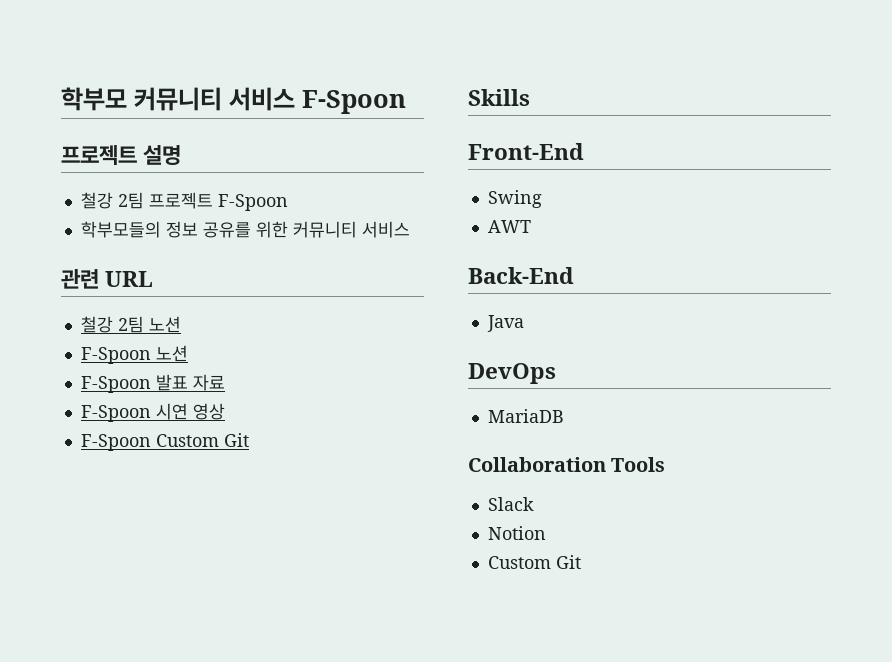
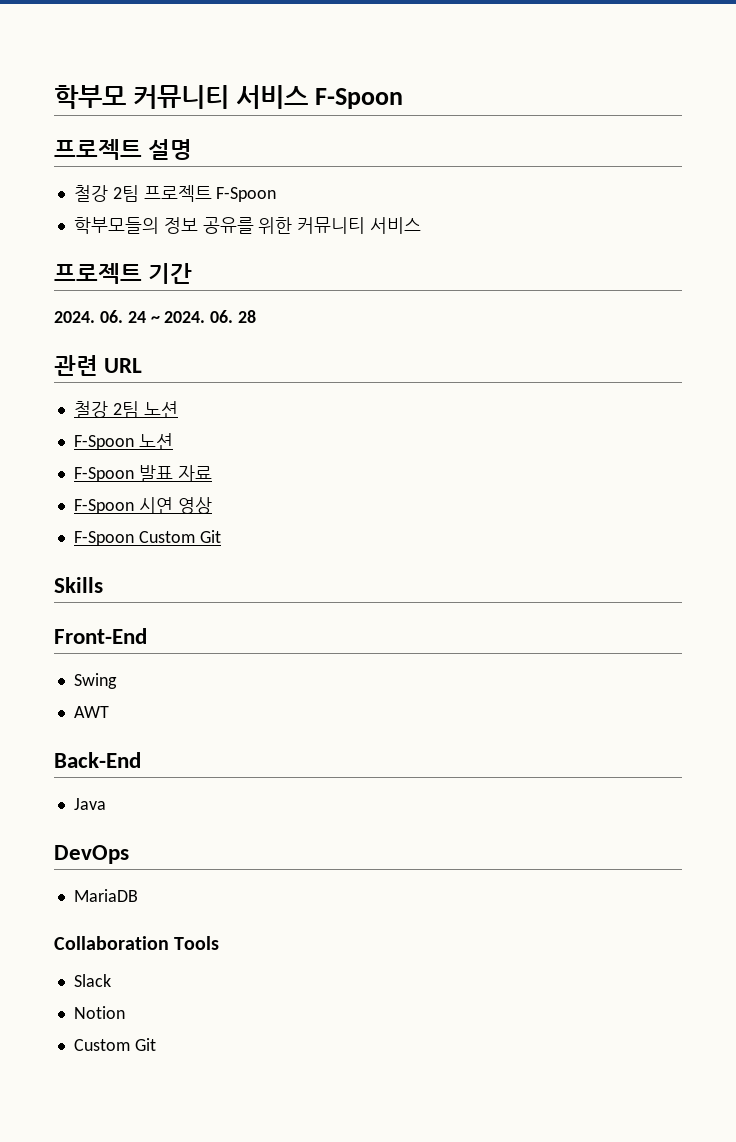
+ 프로젝트 기간
+ 2024. 06. 24 ~ 2024. 06. 28

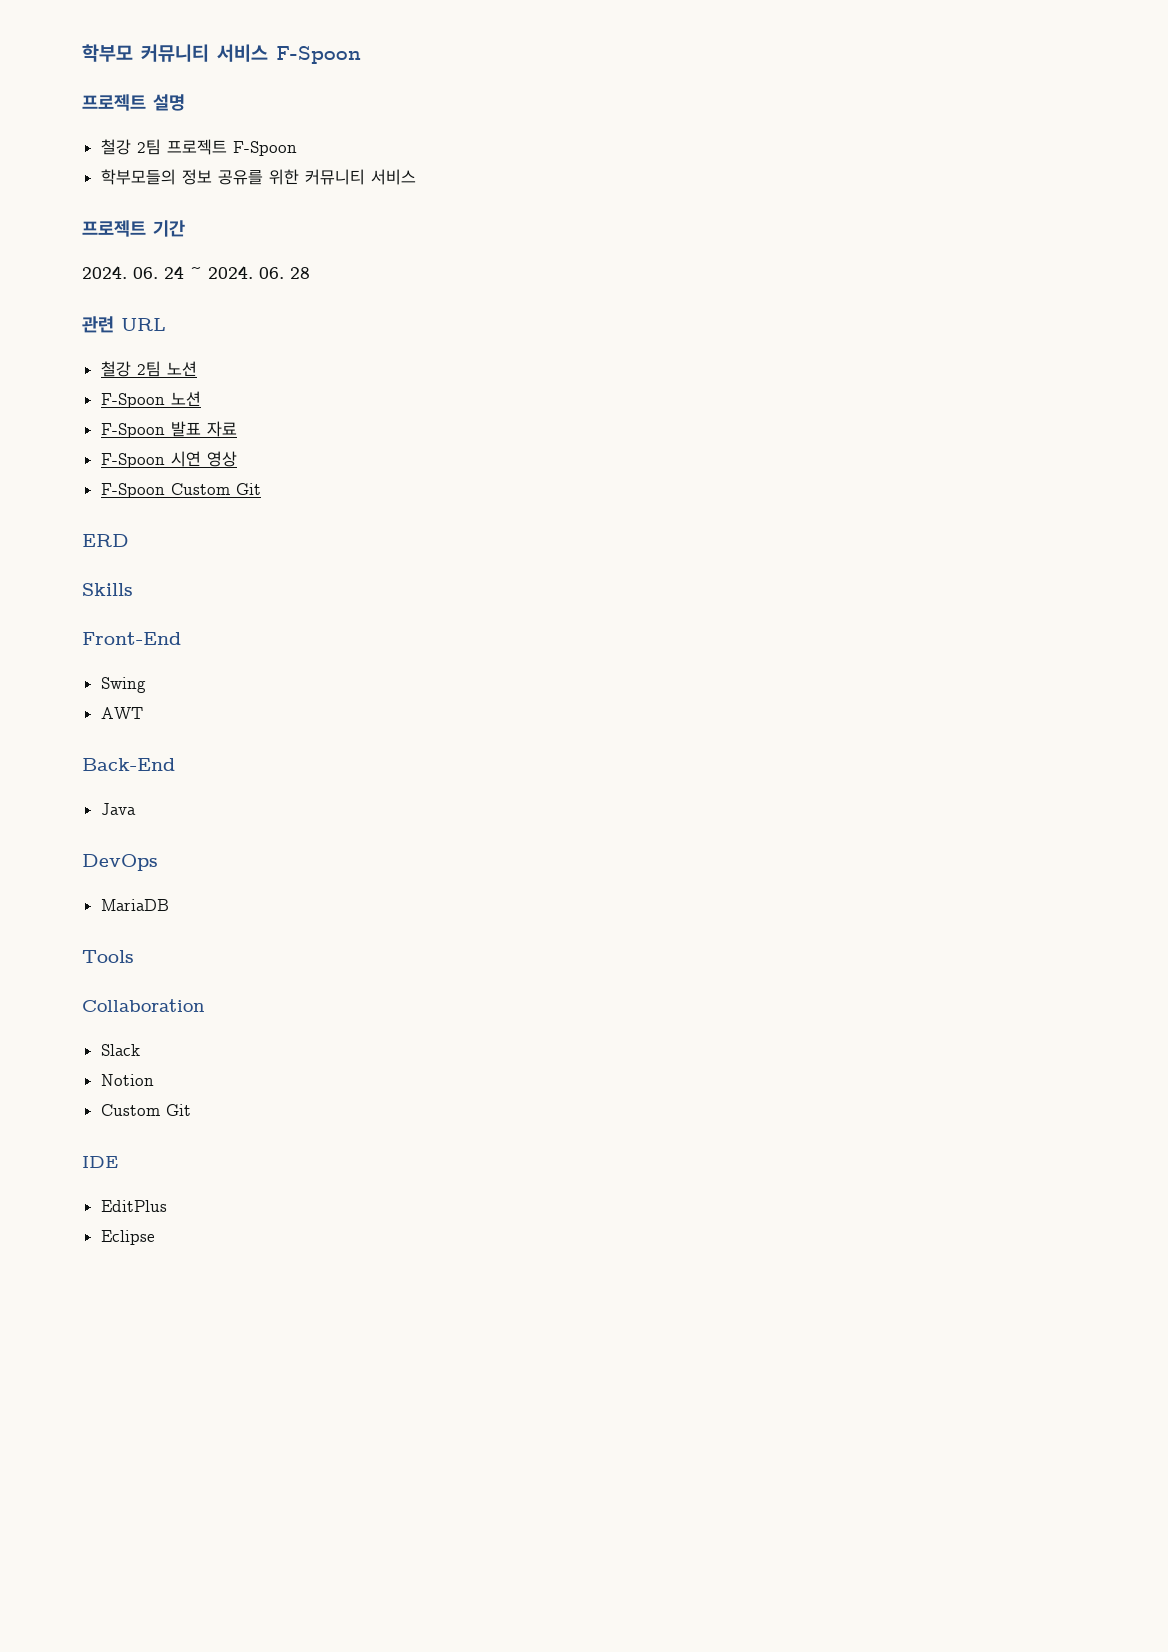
+ ERD
+ Tools
- Collaboration Tools
+ Collaboration
+ IDE
+ EditPlus
+ Eclipse

